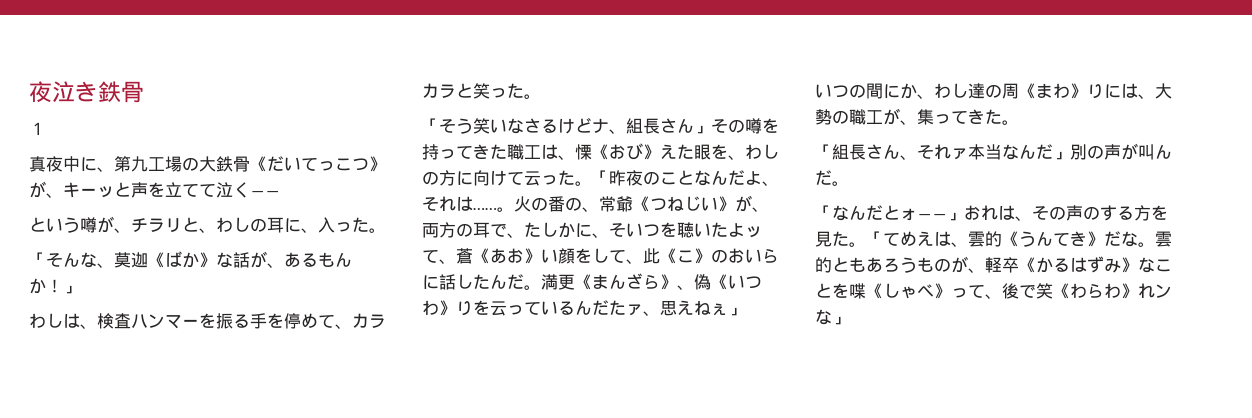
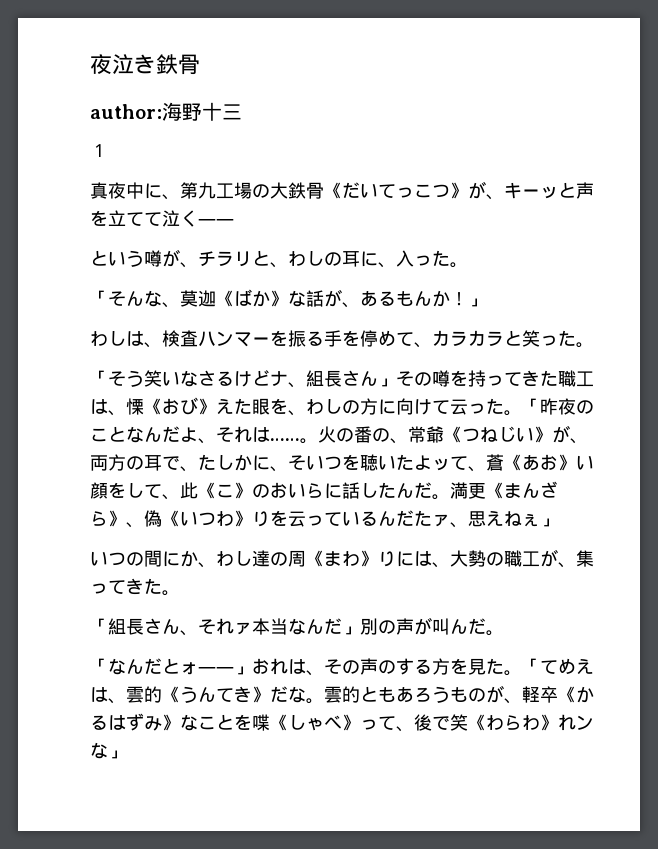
+ author:海野十三

